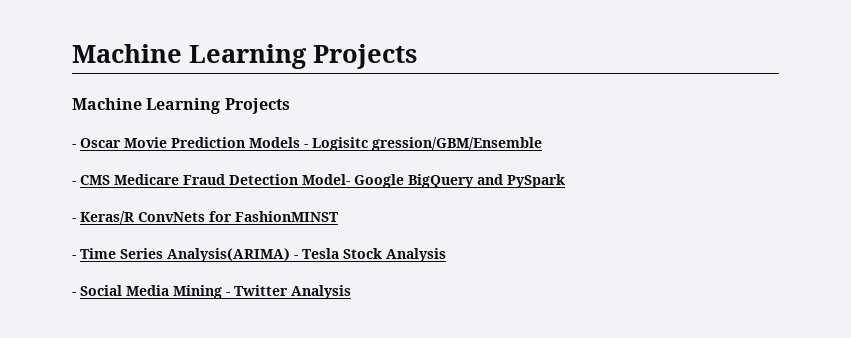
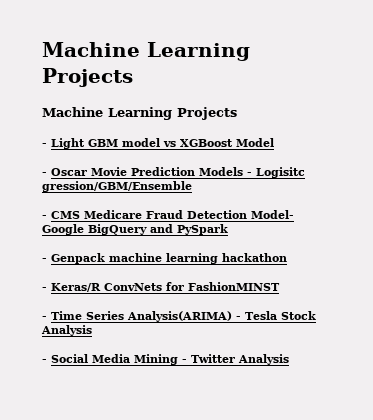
+ - Light GBM model vs XGBoost Model
+ - Genpack machine learning hackathon

